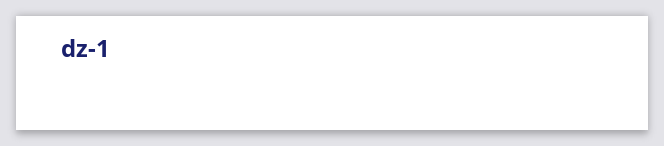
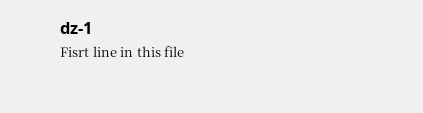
+ Fisrt line in this file

